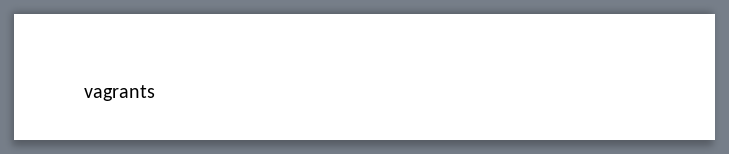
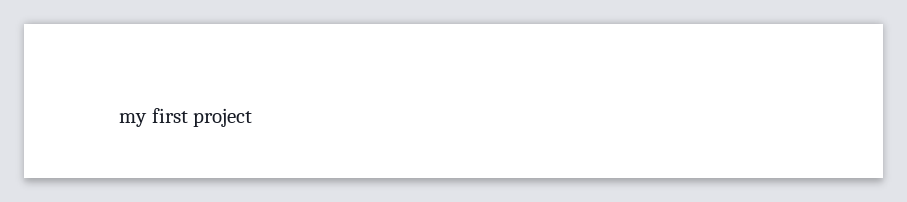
- vagrants
+ my first project

